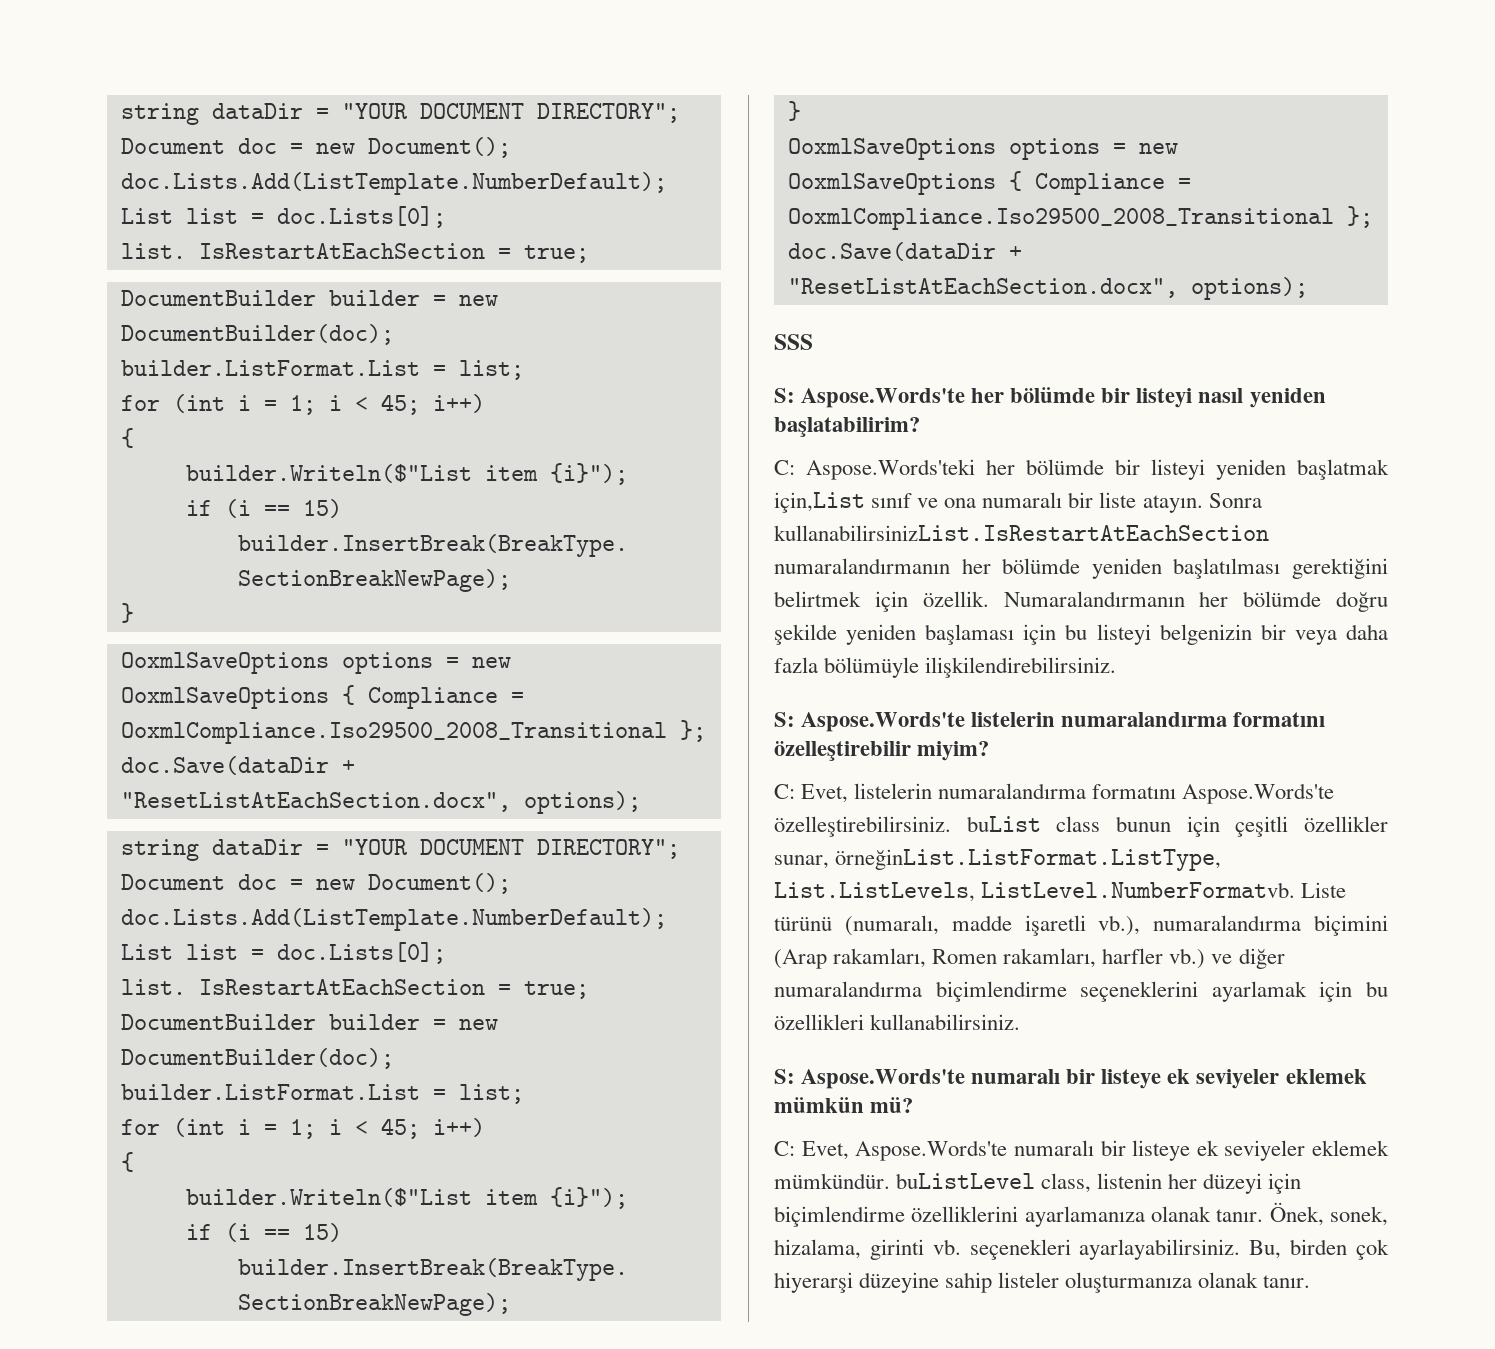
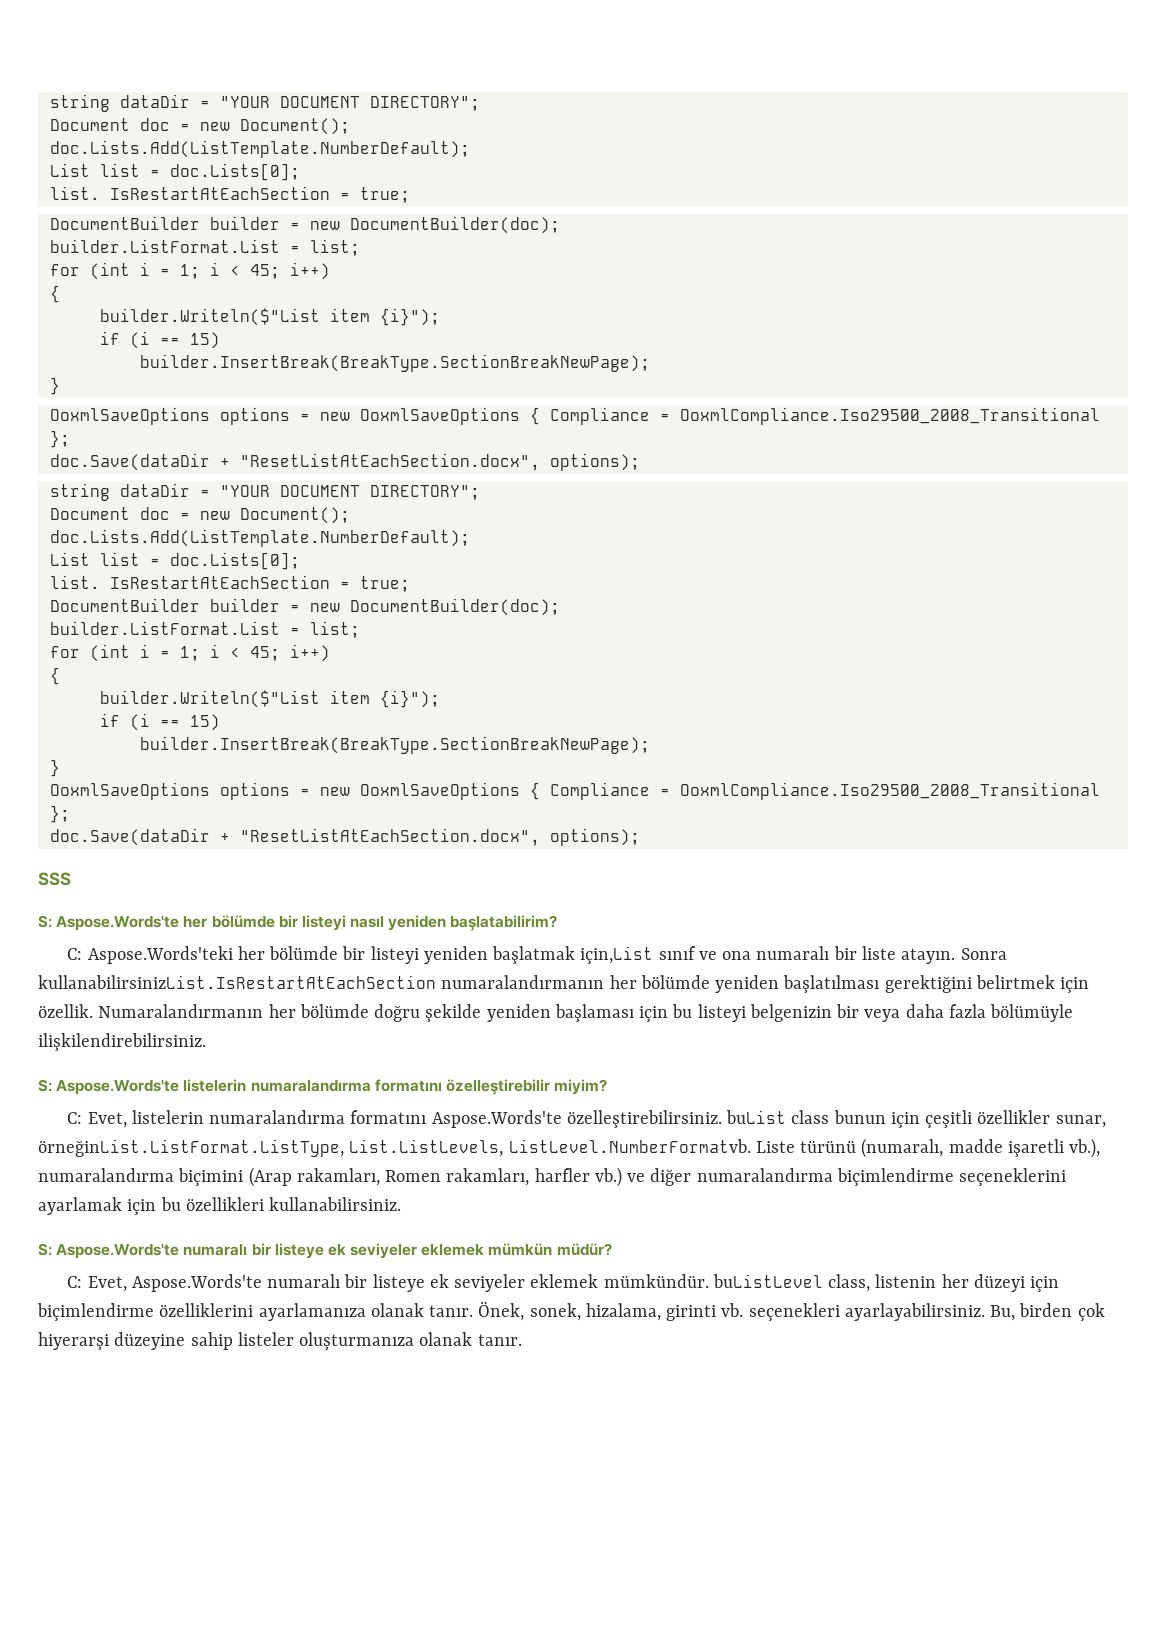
- S: Aspose.Words'te numaralı bir listeye ek seviyeler eklemek mümkün mü?
+ S: Aspose.Words'te numaralı bir listeye ek seviyeler eklemek mümkün müdür?

